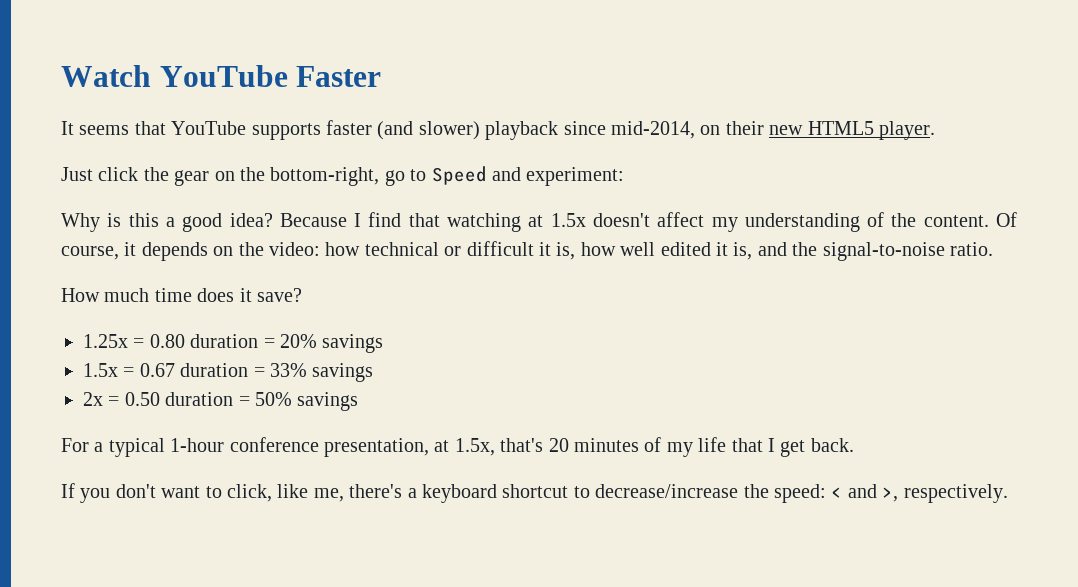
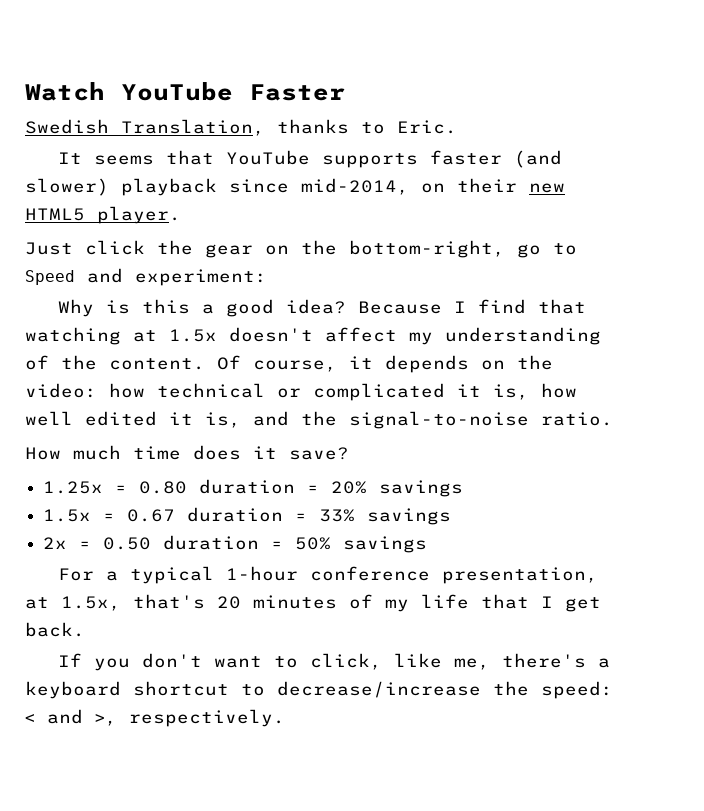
+ Swedish Translation, thanks to Eric.
- Of course, it depends on the video: how technical or difficult it is, how well edited it is, and the signal-to-noise ratio.
+ Of course, it depends on the video: how technical or complicated it is, how well edited it is, and the signal-to-noise ratio.

